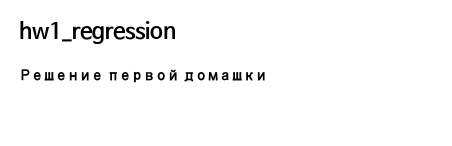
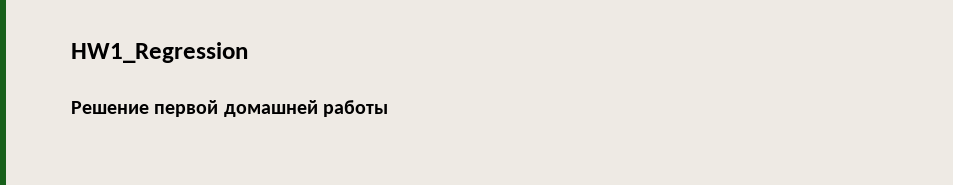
- hw1_regression
+ HW1_Regression
- Решение первой домашки
+ Решение первой домашней работы

